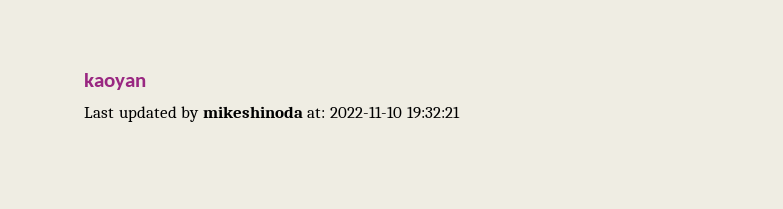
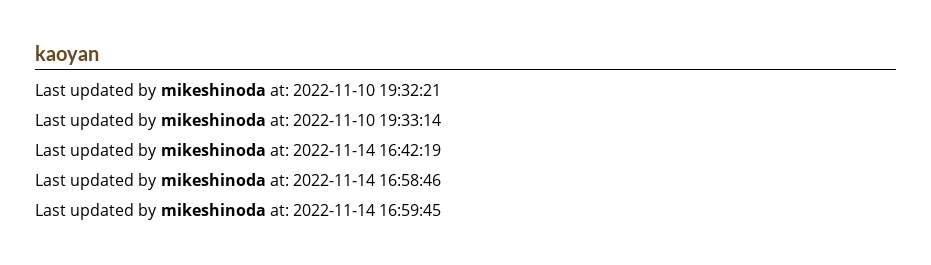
+ Last updated by mikeshinoda at: 2022-11-10 19:33:14
+ Last updated by mikeshinoda at: 2022-11-14 16:42:19
+ Last updated by mikeshinoda at: 2022-11-14 16:58:46
+ Last updated by mikeshinoda at: 2022-11-14 16:59:45

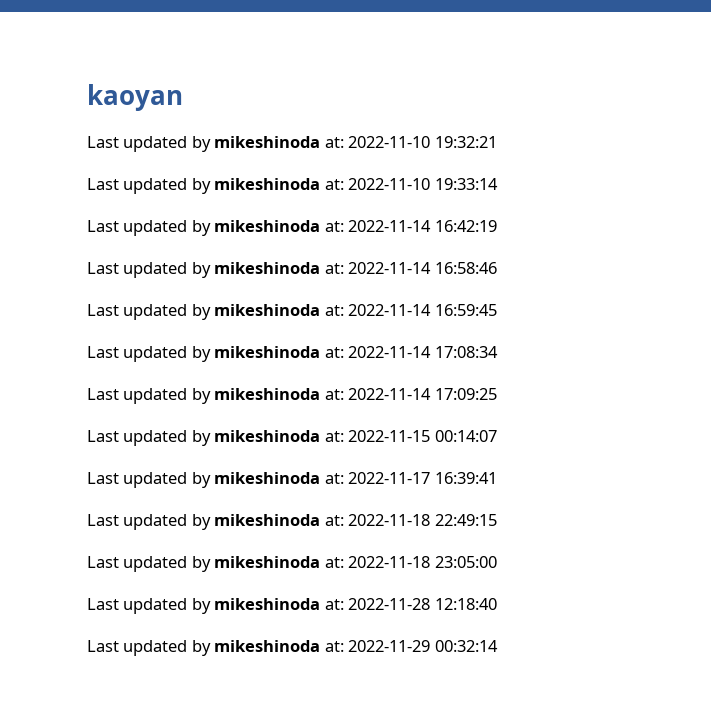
+ Last updated by mikeshinoda at: 2022-11-14 17:08:34
+ Last updated by mikeshinoda at: 2022-11-14 17:09:25
+ Last updated by mikeshinoda at: 2022-11-15 00:14:07
+ Last updated by mikeshinoda at: 2022-11-17 16:39:41
+ Last updated by mikeshinoda at: 2022-11-18 22:49:15
+ Last updated by mikeshinoda at: 2022-11-18 23:05:00
+ Last updated by mikeshinoda at: 2022-11-28 12:18:40
+ Last updated by mikeshinoda at: 2022-11-29 00:32:14

